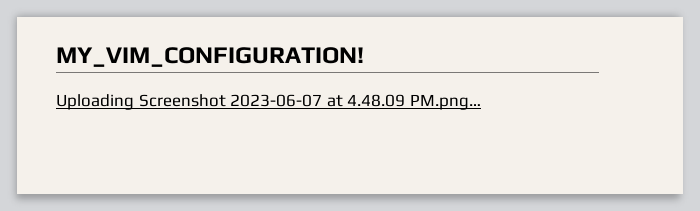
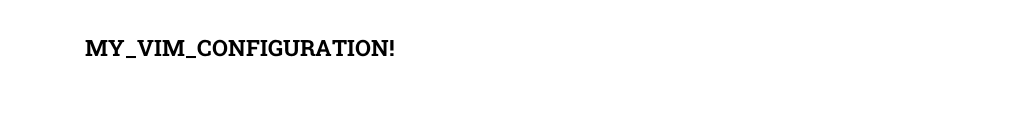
- Uploading Screenshot 2023-06-07 at 4.48.09 PM.png…

